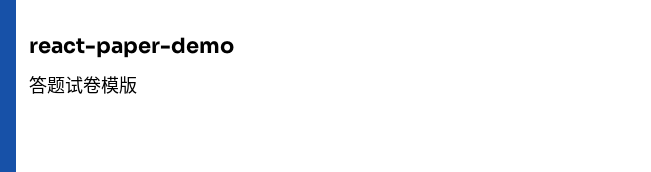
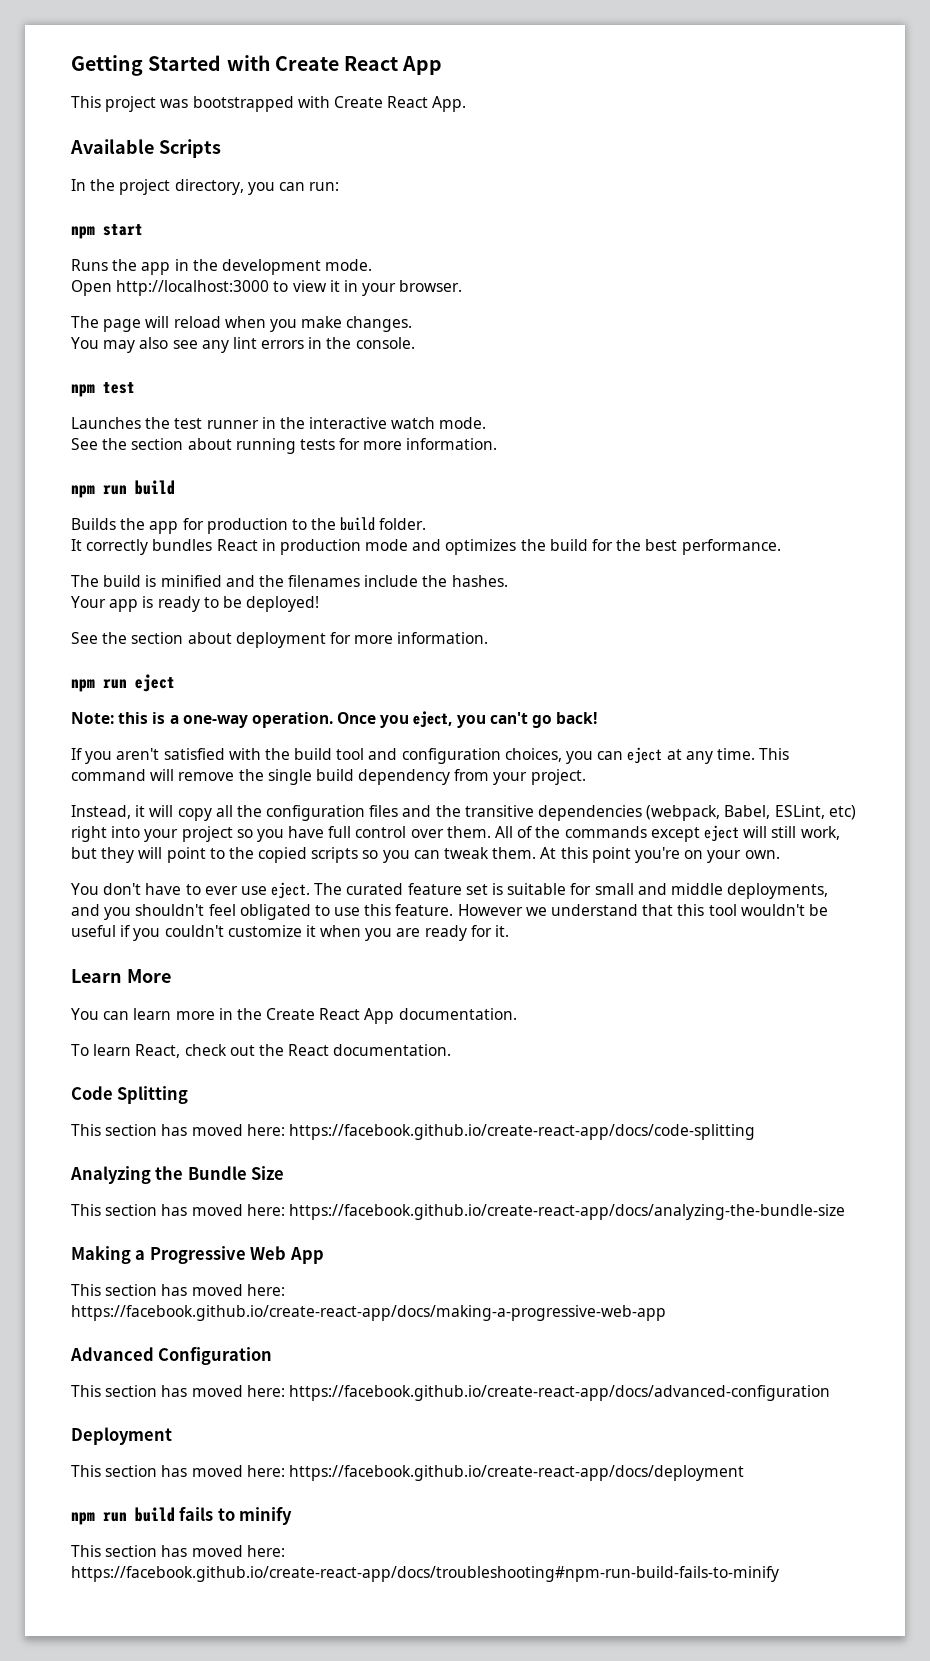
- react-paper-demo
- 答题试卷模版
+ Getting Started with Create React App
+ This project was bootstrapped with Create React App.
+ Available Scripts
+ In the project directory, you can run:
+ npm start
+ Runs the app in the development mode.
+ Open http://localhost:3000 to view it in your browser.
+ The page will reload when you make changes.
+ You may also see any lint errors in the console.
+ npm test
+ Launches the test runner in the interactive watch mode.
+ See the section about running tests for more information.
+ npm run build
+ Builds the app for production to the build folder.
+ It correctly bundles React in production mode and optimizes the build for the best performance.
+ The build is minified and the filenames include the hashes.
+ Your app is ready to be deployed!
+ See the section about deployment for more information.
+ npm run eject
+ Note: this is a one-way operation. Once you eject, you can't go back!
+ If you aren't satisfied with the build tool and configuration choices, you can eject at any time. This command will remove the single build dependency from your project.
+ Instead, it will copy all the configuration files and the transitive dependencies (webpack, Babel, ESLint, etc) right into your project so you have full control over them. All of the commands except eject will still work, but they will point to the copied scripts so you can tweak them. At this point you're on your own.
+ You don't have to ever use eject. The curated feature set is suitable for small and middle deployments, and you shouldn't feel obligated to use this feature. However we understand that this tool wouldn't be useful if you couldn't customize it when you are ready for it.
+ Learn More
+ You can learn more in the Create React App documentation.
+ To learn React, check out the React documentation.
+ Code Splitting
+ This section has moved here: https://facebook.github.io/create-react-app/docs/code-splitting
+ Analyzing the Bundle Size
+ This section has moved here: https://facebook.github.io/create-react-app/docs/analyzing-the-bundle-size
+ Making a Progressive Web App
+ This section has moved here: https://facebook.github.io/create-react-app/docs/making-a-progressive-web-app
+ Advanced Configuration
+ This section has moved here: https://facebook.github.io/create-react-app/docs/advanced-configuration
+ Deployment
+ This section has moved here: https://facebook.github.io/create-react-app/docs/deployment
+ npm run build fails to minify
+ This section has moved here: https://facebook.github.io/create-react-app/docs/troubleshooting#npm-run-build-fails-to-minify

